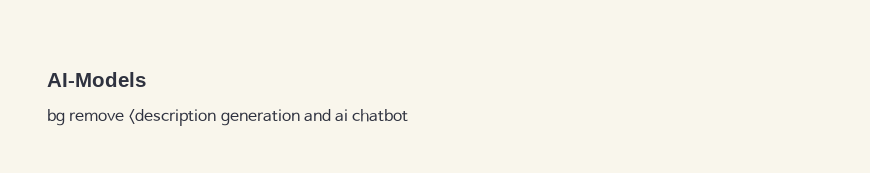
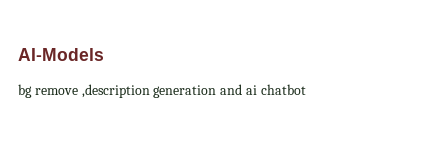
- bg remove <description generation and ai chatbot
+ bg remove ,description generation and ai chatbot

